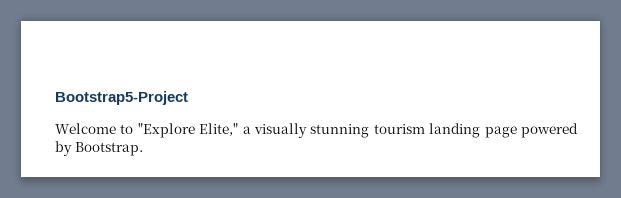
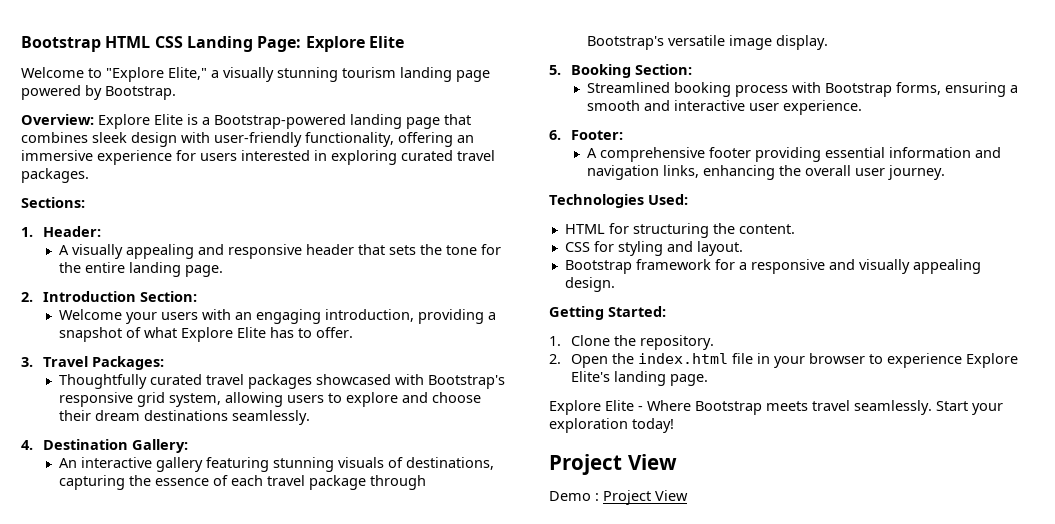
- Bootstrap5-Project
+ Bootstrap HTML CSS Landing Page: Explore Elite
+ Overview: Explore Elite is a Bootstrap-powered landing page that combines sleek design with user-friendly functionality, offering an immersive experience for users interested in exploring curated travel packages.
+ Sections:
+ 1. Header:
+ A visually appealing and responsive header that sets the tone for the entire landing page.
+ 2. Introduction Section:
+ Welcome your users with an engaging introduction, providing a snapshot of what Explore Elite has to offer.
+ 3. Travel Packages:
+ Thoughtfully curated travel packages showcased with Bootstrap's responsive grid system, allowing users to explore and choose their dream destinations seamlessly.
+ 4. Destination Gallery:
+ An interactive gallery featuring stunning visuals of destinations, capturing the essence of each travel package through Bootstrap's versatile image display.
+ 5. Booking Section:
+ Streamlined booking process with Bootstrap forms, ensuring a smooth and interactive user experience.
+ 6. Footer:
+ A comprehensive footer providing essential information and navigation links, enhancing the overall user journey.
+ Technologies Used:
+ HTML for structuring the content.
+ CSS for styling and layout.
+ Bootstrap framework for a responsive and visually appealing design.
+ Getting Started:
+ 1. Clone the repository.
+ 2. Open the index.html file in your browser to experience Explore Elite's landing page.
+ Explore Elite - Where Bootstrap meets travel seamlessly. Start your exploration today!
+ Project View
+ Demo : Project View

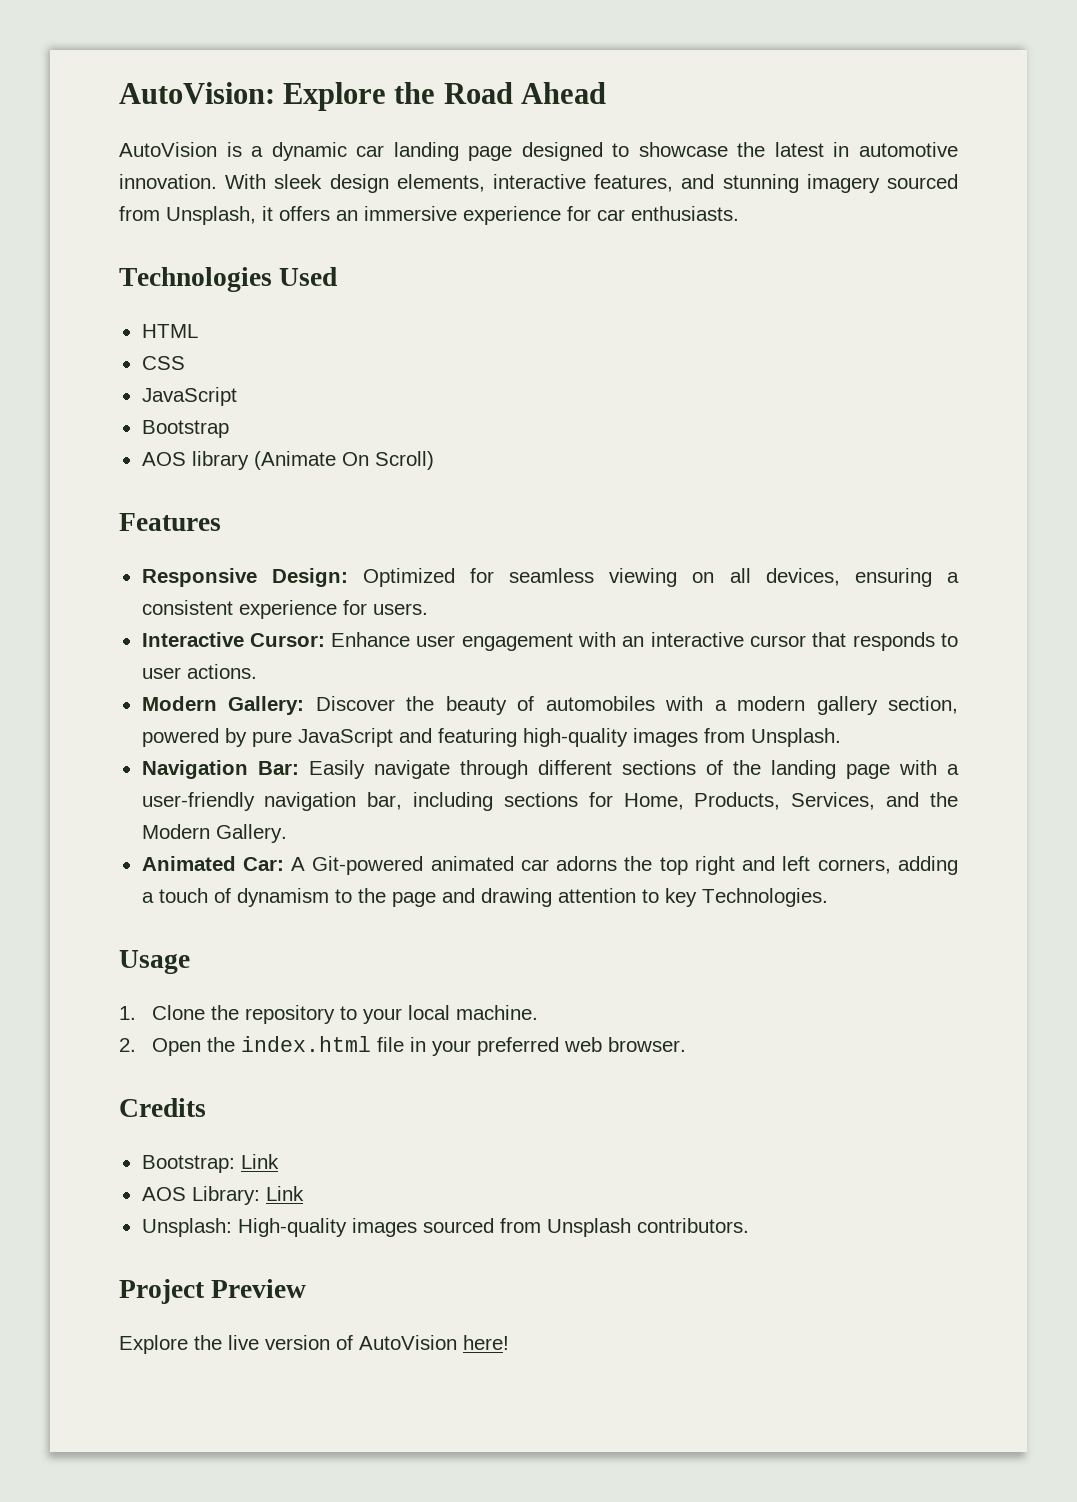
- Bootstrap HTML CSS Landing Page: Explore Elite
- Welcome to "Explore Elite," a visually stunning tourism landing page powered by Bootstrap.
- Overview: Explore Elite is a Bootstrap-powered landing page that combines sleek design with user-friendly functionality, offering an immersive experience for users interested in exploring curated travel packages.
- Sections:
- 1. Header:
- A visually appealing and responsive header that sets the tone for the entire landing page.
- 2. Introduction Section:
- Welcome your users with an engaging introduction, providing a snapshot of what Explore Elite has to offer.
- 3. Travel Packages:
- Thoughtfully curated travel packages showcased with Bootstrap's responsive grid system, allowing users to explore and choose their dream destinations seamlessly.
- 4. Destination Gallery:
- An interactive gallery featuring stunning visuals of destinations, capturing the essence of each travel package through Bootstrap's versatile image display.
- 5. Booking Section:
- Streamlined booking process with Bootstrap forms, ensuring a smooth and interactive user experience.
- 6. Footer:
- A comprehensive footer providing essential information and navigation links, enhancing the overall user journey.
- Technologies Used:
- HTML for structuring the content.
- CSS for styling and layout.
- Bootstrap framework for a responsive and visually appealing design.
- Getting Started:
- 1. Clone the repository.
+ AutoVision: Explore the Road Ahead
+ AutoVision is a dynamic car landing page designed to showcase the latest in automotive innovation. With sleek design elements, interactive features, and stunning imagery sourced from Unsplash, it offers an immersive experience for car enthusiasts.
+ Technologies Used
+ HTML
+ CSS
+ JavaScript
+ Bootstrap
+ AOS library (Animate On Scroll)
+ Features
+ Responsive Design: Optimized for seamless viewing on all devices, ensuring a consistent experience for users.
+ Interactive Cursor: Enhance user engagement with an interactive cursor that responds to user actions.
+ Modern Gallery: Discover the beauty of automobiles with a modern gallery section, powered by pure JavaScript and featuring high-quality images from Unsplash.
+ Navigation Bar: Easily navigate through different sections of the landing page with a user-friendly navigation bar, including sections for Home, Products, Services, and the Modern Gallery.
+ Animated Car: A Git-powered animated car adorns the top right and left corners, adding a touch of dynamism to the page and drawing attention to key Technologies.
+ Usage
+ 1. Clone the repository to your local machine.
- 2. Open the index.html file in your browser to experience Explore Elite's landing page.
- Explore Elite - Where Bootstrap meets travel seamlessly. Start your exploration today!
- Project View
- Demo : Project View
+ 2. Open the index.html file in your preferred web browser.
+ Credits
+ Bootstrap: Link
+ AOS Library: Link
+ Unsplash: High-quality images sourced from Unsplash contributors.
+ Project Preview
+ Explore the live version of AutoVision here!

